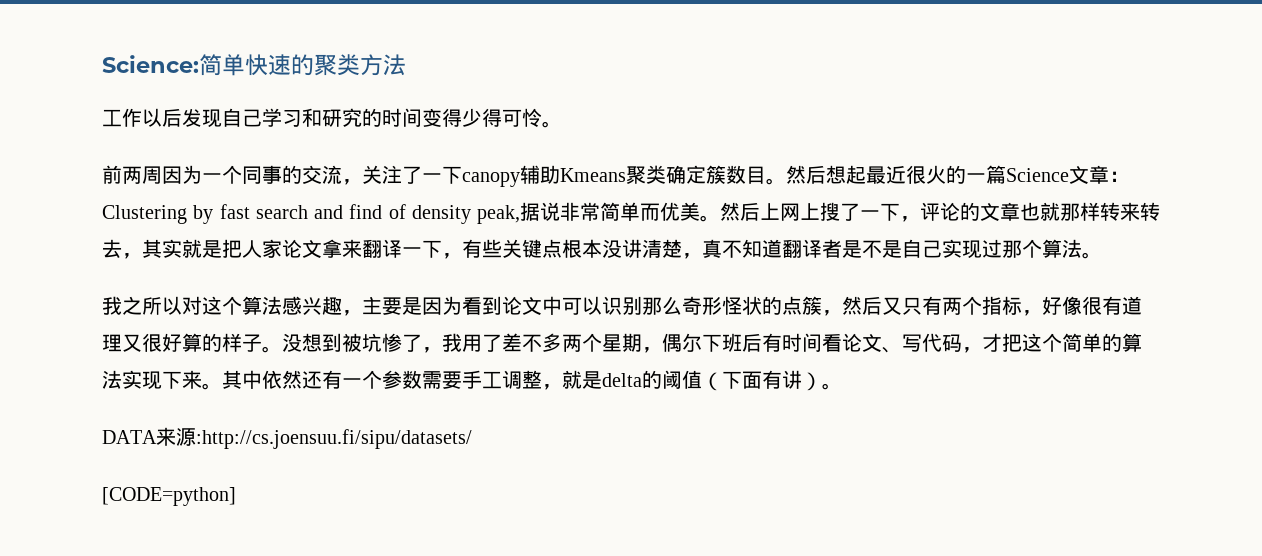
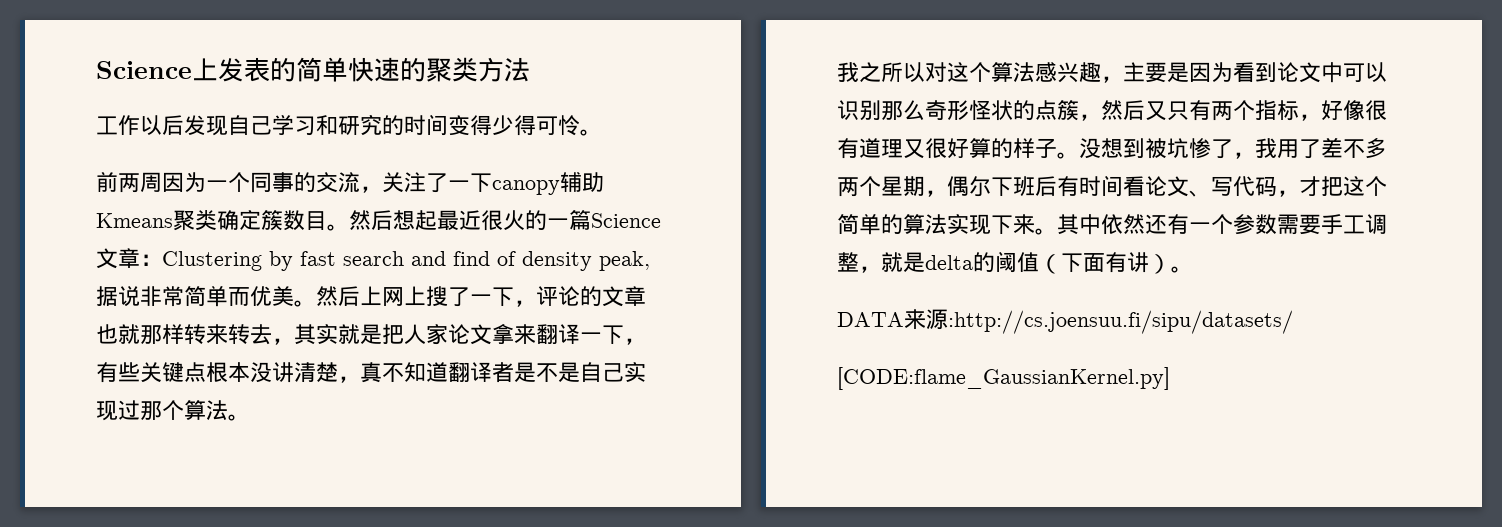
- Science:简单快速的聚类方法
+ Science上发表的简单快速的聚类方法
- [CODE=python]
+ [CODE:flame_GaussianKernel.py]

